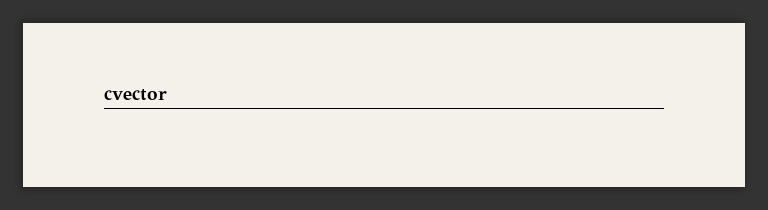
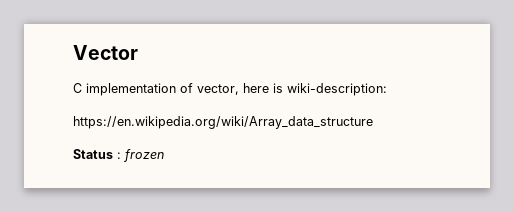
- cvector
+ Vector
+ C implementation of vector, here is wiki-description:
+ https://en.wikipedia.org/wiki/Array_data_structure
+ Status : frozen

